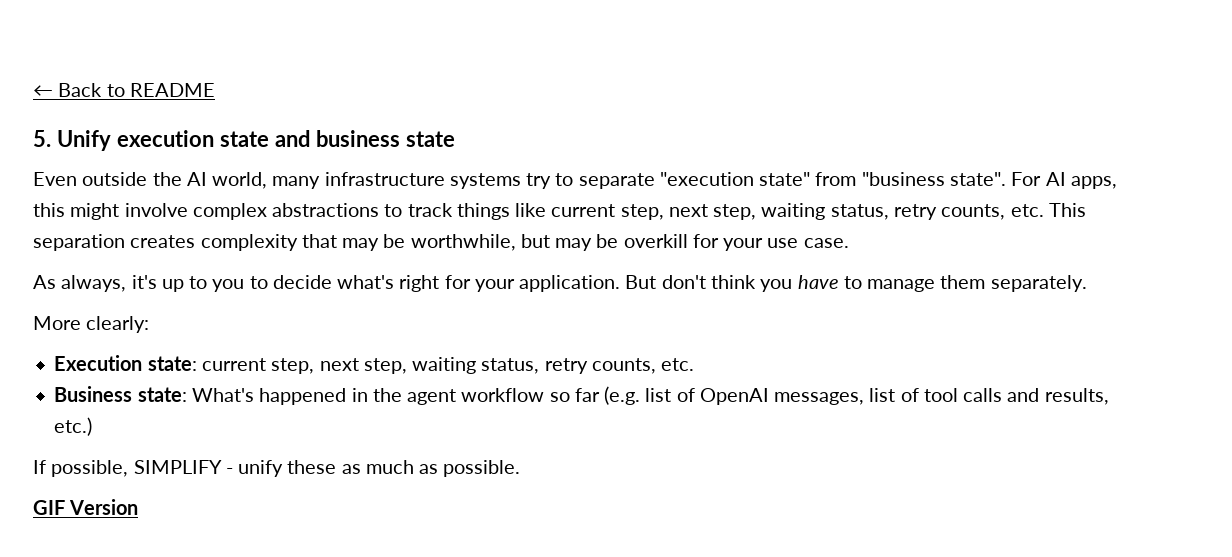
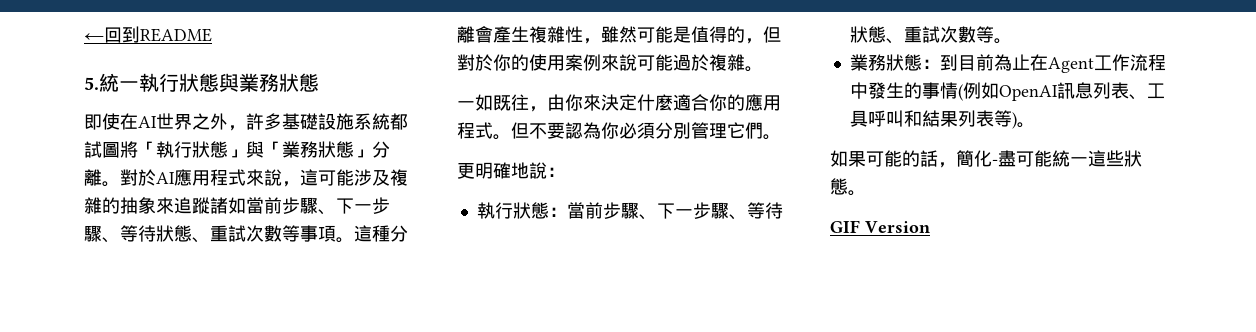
- ← Back to README
+ ←回到README
- 5. Unify execution state and business state
- Even outside the AI world, many infrastructure systems try to separate "execution state" from "business state". For AI apps, this might involve complex abstractions to track things like current step, next step, waiting status, retry counts, etc. This separation creates complexity that may be worthwhile, but may be overkill for your use case.
- As always, it's up to you to decide what's right for your application. But don't think you have to manage them separately.
- More clearly:
- Execution state: current step, next step, waiting status, retry counts, etc.
- Business state: What's happened in the agent workflow so far (e.g. list of OpenAI messages, list of tool calls and results, etc.)
- If possible, SIMPLIFY - unify these as much as possible.
+ 5.統一執行狀態與業務狀態
+ 即使在AI世界之外，許多基礎設施系統都試圖將「執行狀態」與「業務狀態」分離。對於AI應用程式來說，這可能涉及複雜的抽象來追蹤諸如當前步驟、下一步驟、等待狀態、重試次數等事項。這種分離會產生複雜性，雖然可能是值得的，但對於你的使用案例來說可能過於複雜。
+ 一如既往，由你來決定什麼適合你的應用程式。但不要認為你必須分別管理它們。
+ 更明確地說：
+ 執行狀態：當前步驟、下一步驟、等待狀態、重試次數等。
+ 業務狀態：到目前為止在Agent工作流程中發生的事情(例如OpenAI訊息列表、工具呼叫和結果列表等)。
+ 如果可能的話，簡化-盡可能統一這些狀態。

